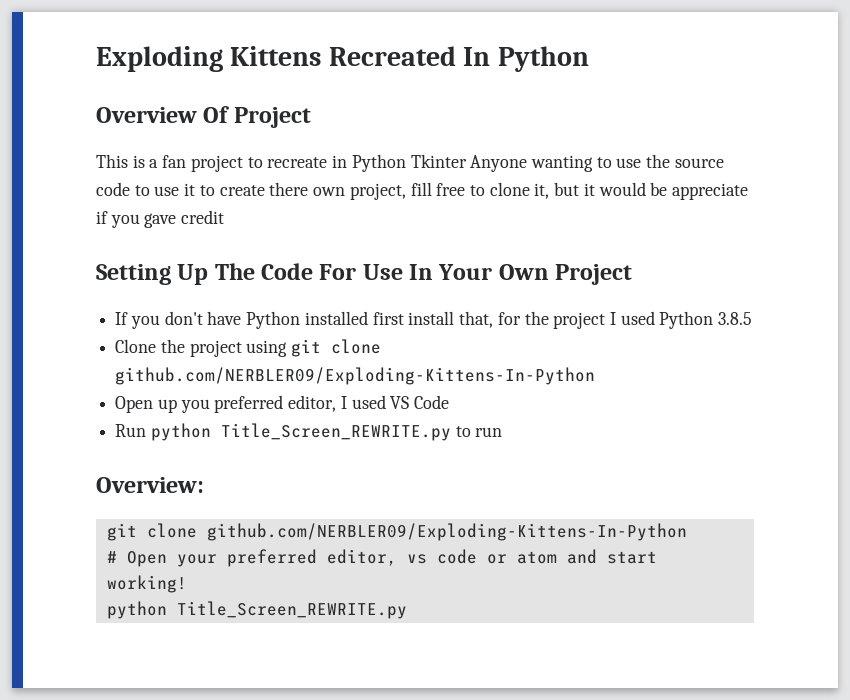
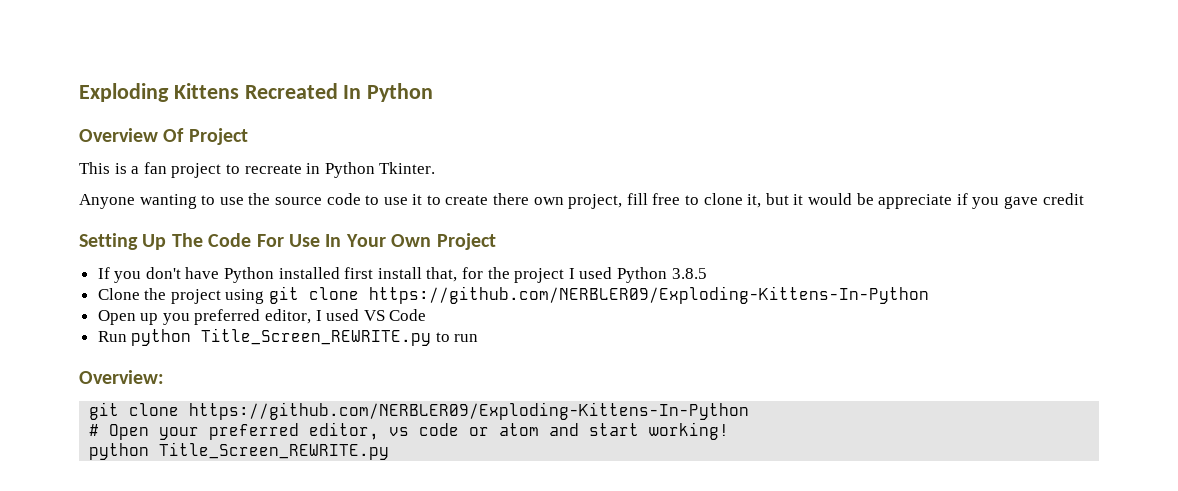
- This is a fan project to recreate in Python Tkinter Anyone wanting to use the source code to use it to create there own project, fill free to clone it, but it would be appreciate if you gave credit
+ This is a fan project to recreate in Python Tkinter.
+ Anyone wanting to use the source code to use it to create there own project, fill free to clone it, but it would be appreciate if you gave credit
- Clone the project using git clone github.com/NERBLER09/Exploding-Kittens-In-Python
+ Clone the project using git clone https://github.com/NERBLER09/Exploding-Kittens-In-Python
  Overview:
- git clone github.com/NERBLER09/Exploding-Kittens-In-Python
+ git clone https://github.com/NERBLER09/Exploding-Kittens-In-Python

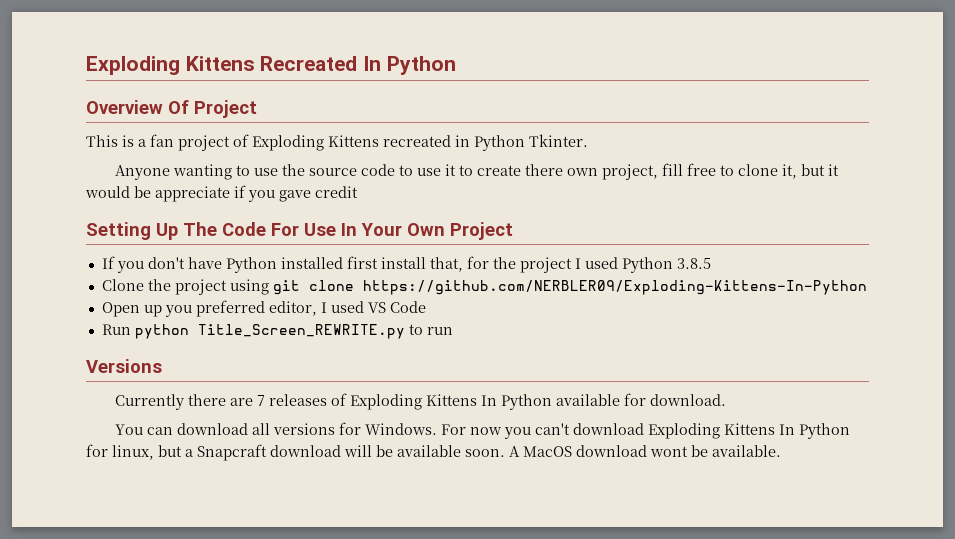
- This is a fan project to recreate in Python Tkinter.
+ This is a fan project of Exploding Kittens recreated in Python Tkinter.
- Overview:
- git clone https://github.com/NERBLER09/Exploding-Kittens-In-Python
- # Open your preferred editor, vs code or atom and start working!
- python Title_Screen_REWRITE.py
+ Versions
+ Currently there are 7 releases of Exploding Kittens In Python available for download.
+ You can download all versions for Windows. For now you can't download Exploding Kittens In Python for linux, but a Snapcraft download will be available soon. A MacOS download wont be available.

